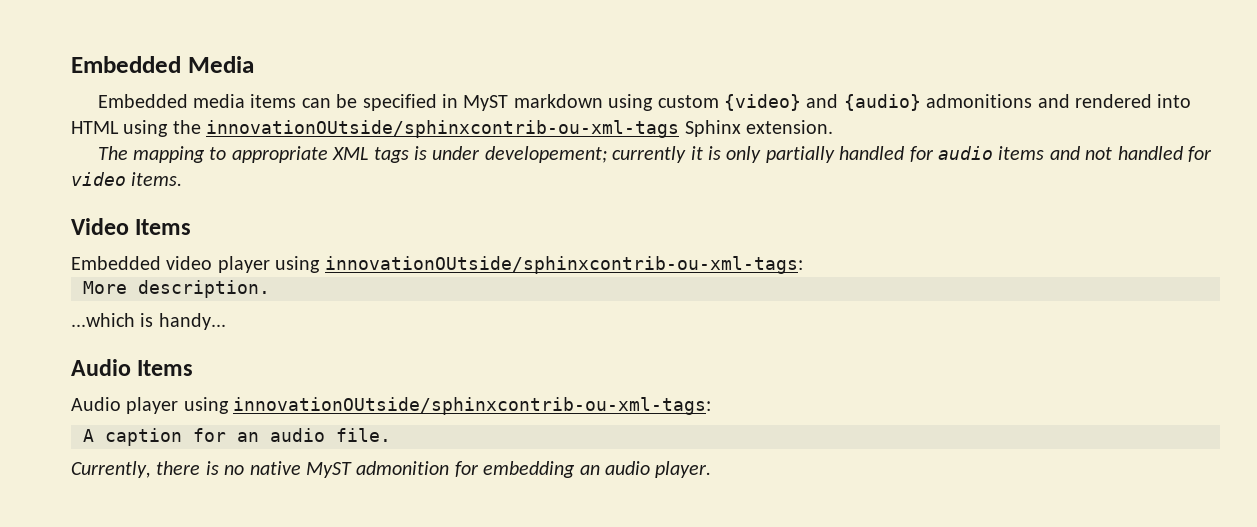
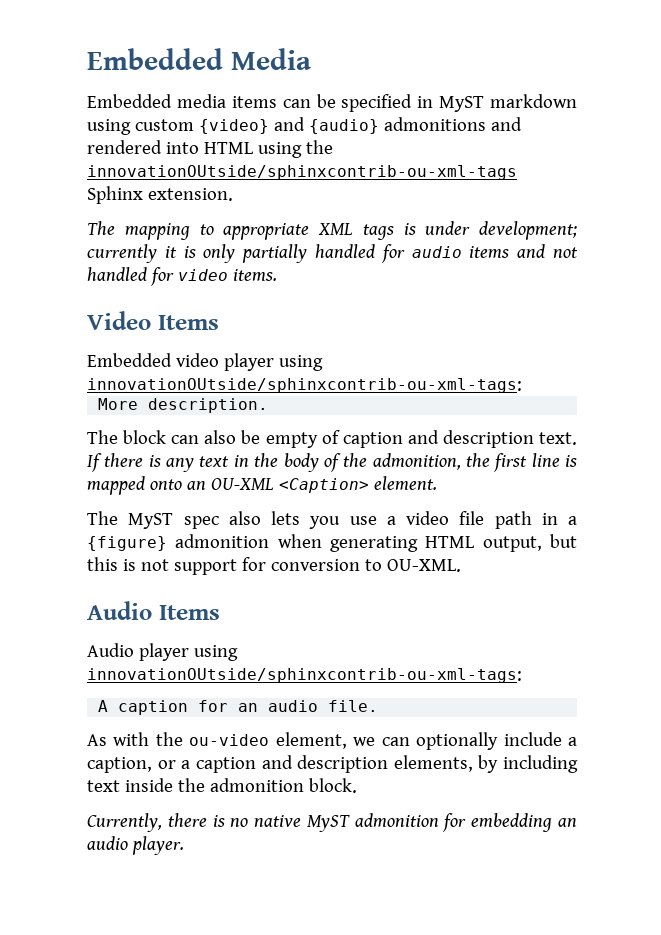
- The mapping to appropriate XML tags is under developement; currently it is only partially handled for audio items and not handled for video items.
+ The mapping to appropriate XML tags is under development; currently it is only partially handled for audio items and not handled for video items.
- ...which is handy...
+ The block can also be empty of caption and description text. If there is any text in the body of the admonition, the first line is mapped onto an OU-XML <Caption> element.
+ The MyST spec also lets you use a video file path in a {figure} admonition when generating HTML output, but this is not support for conversion to OU-XML.
+ As with the ou-video element, we can optionally include a caption, or a caption and description elements, by including text inside the admonition block.

